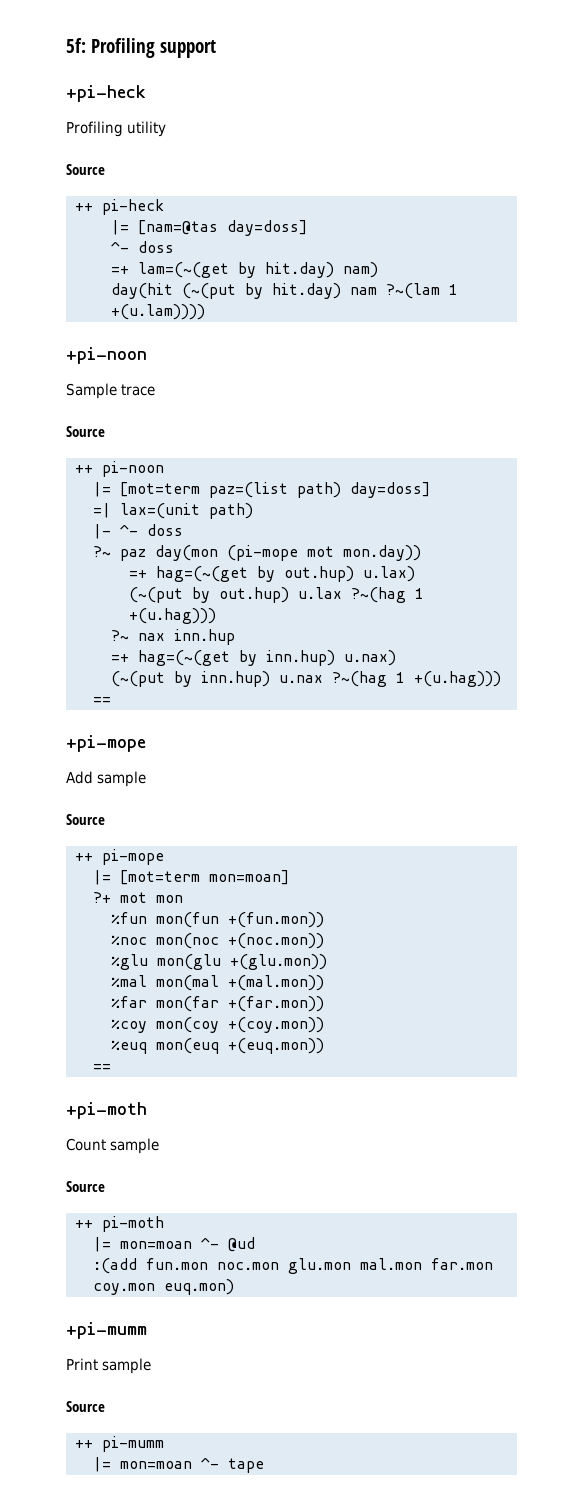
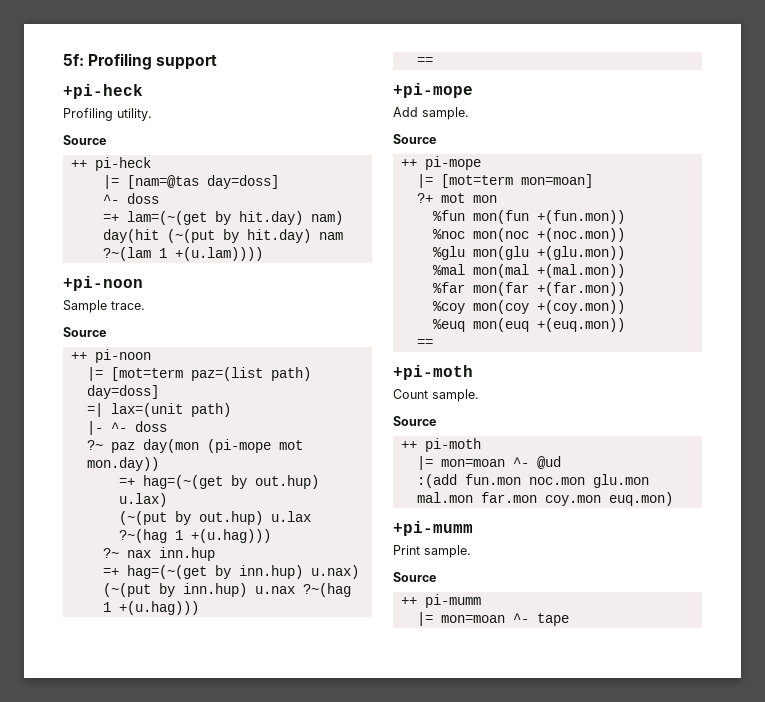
- Profiling utility
+ Profiling utility.
- Sample trace
+ Sample trace.
- Add sample
+ Add sample.
- Count sample
+ Count sample.
- Print sample
+ Print sample.

